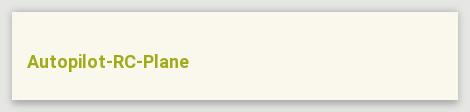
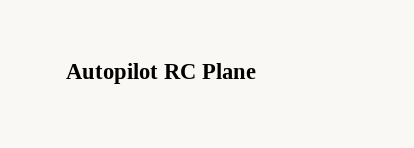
- Autopilot-RC-Plane
+ Autopilot RC Plane

